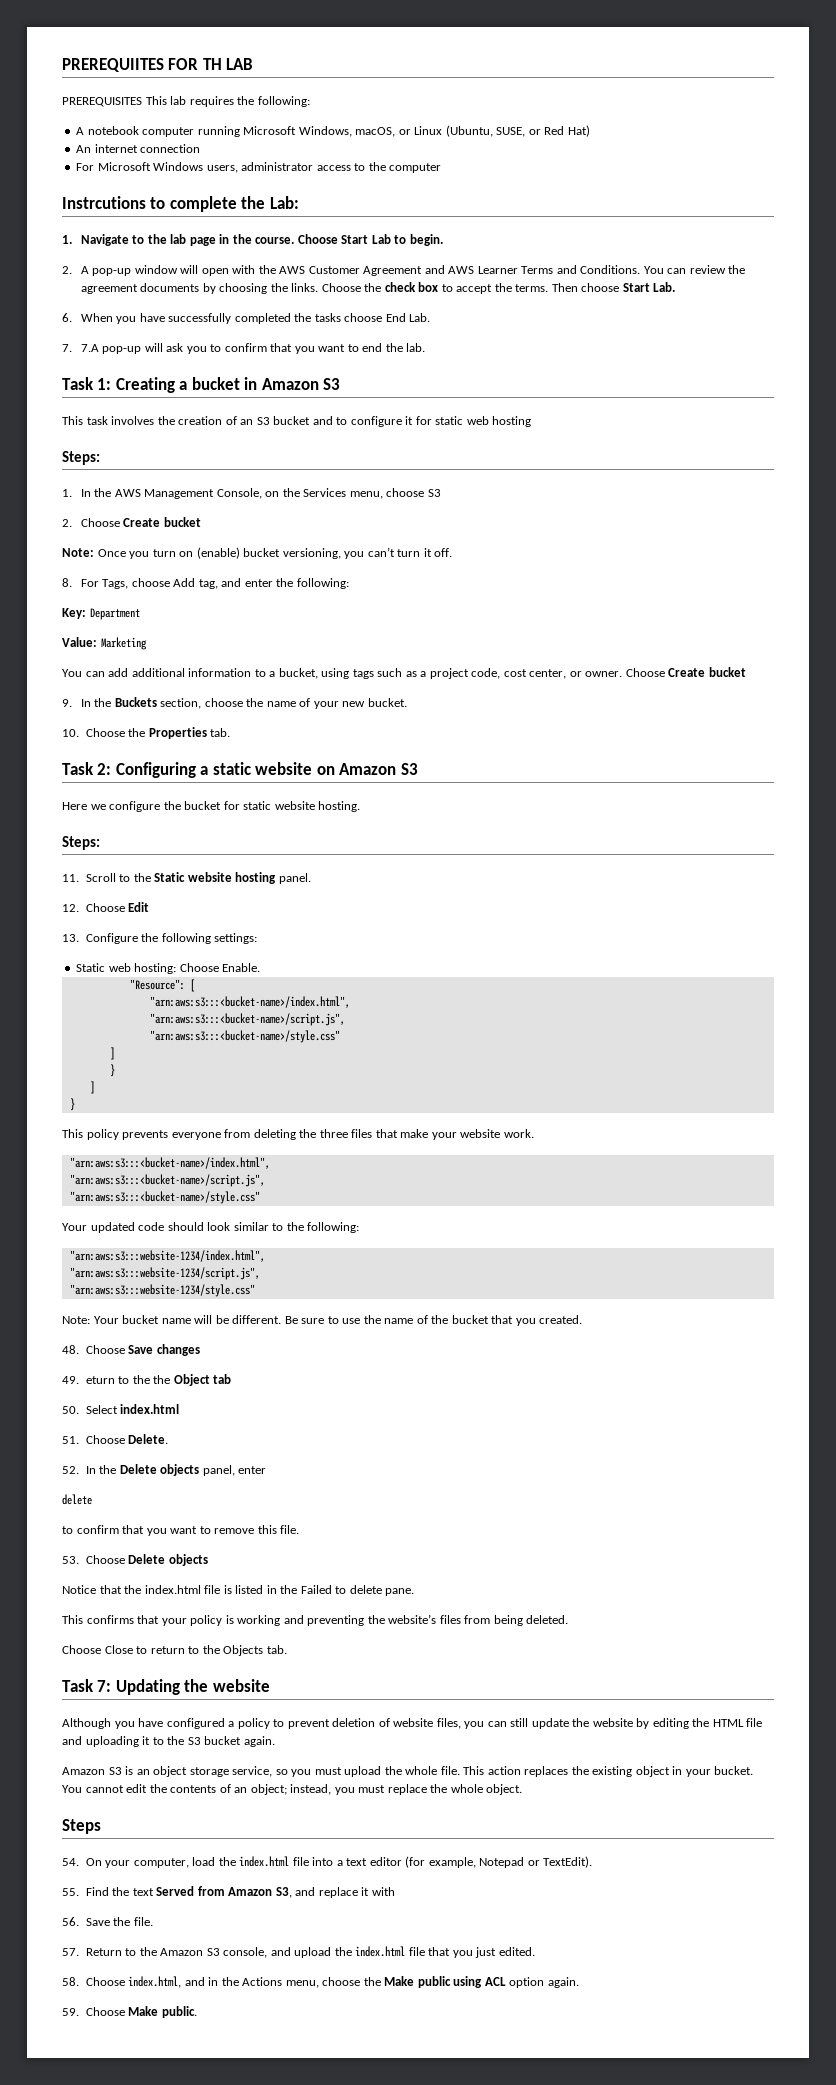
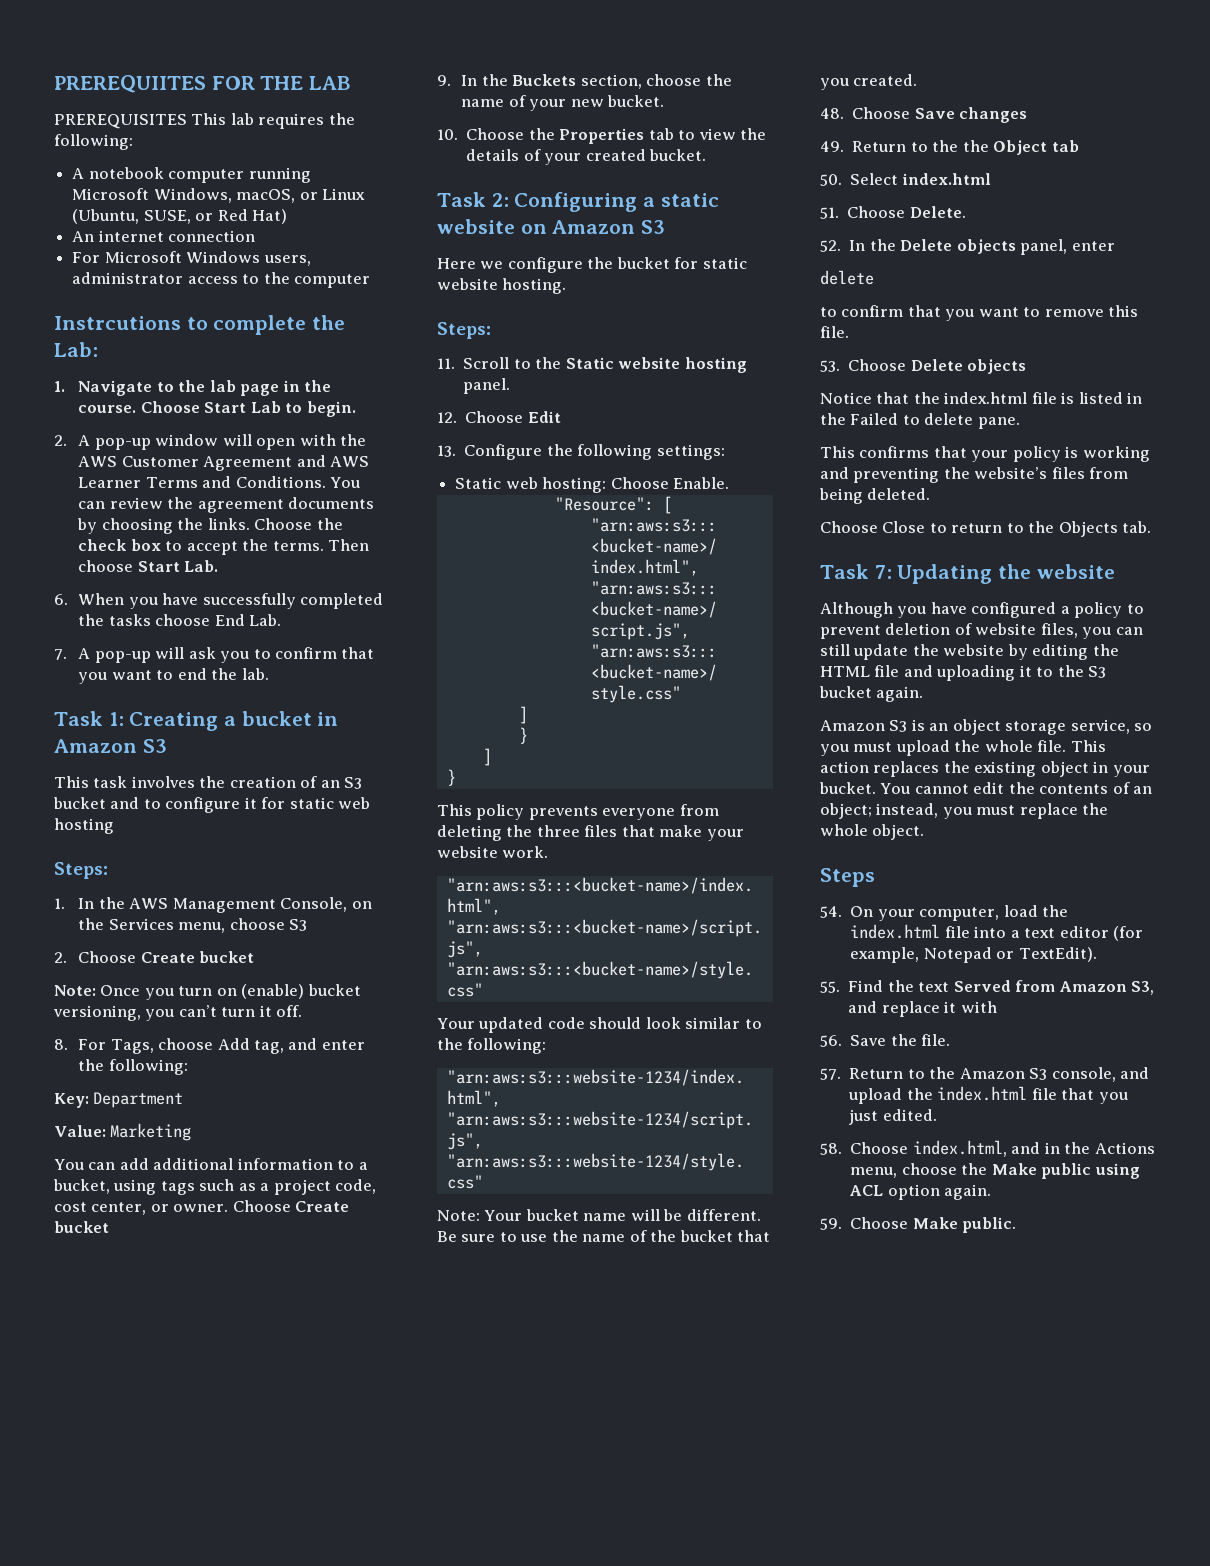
- PREREQUIITES FOR TH LAB
+ PREREQUIITES FOR THE LAB
- 7. 7.A pop-up will ask you to confirm that you want to end the lab.
+ 7. A pop-up will ask you to confirm that you want to end the lab.
- 10. Choose the Properties tab.
+ 10. Choose the Properties tab to view the details of your created bucket.
- 49. eturn to the the Object tab
+ 49. Return to the the Object tab

